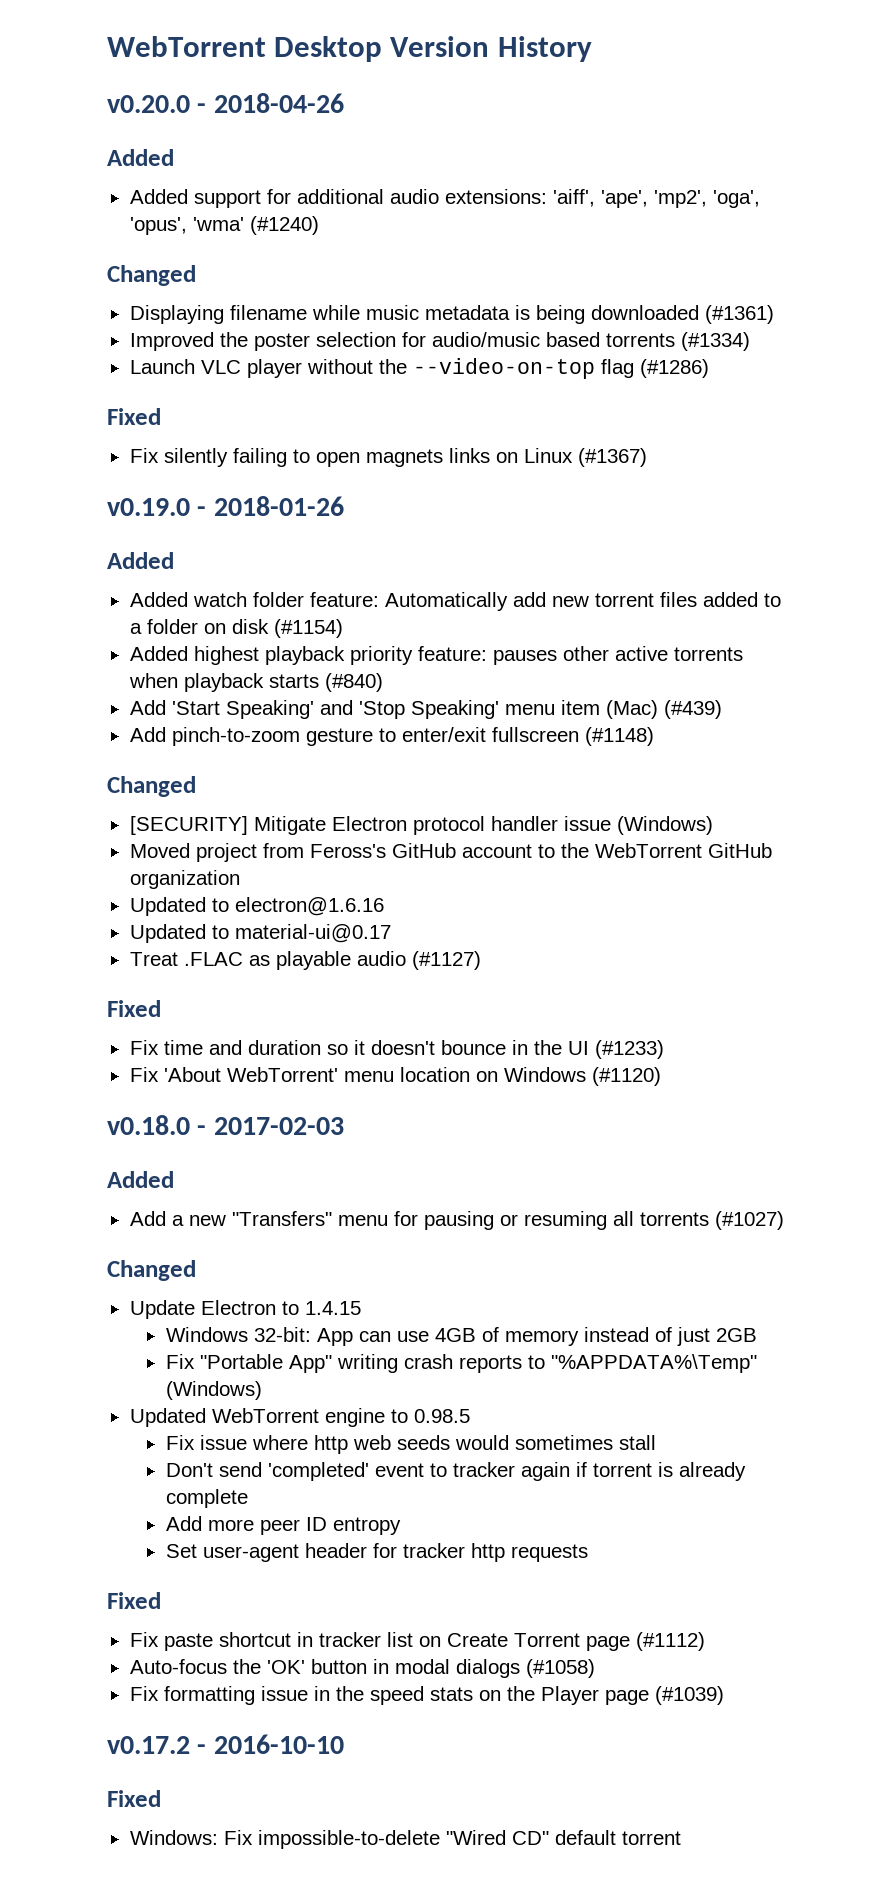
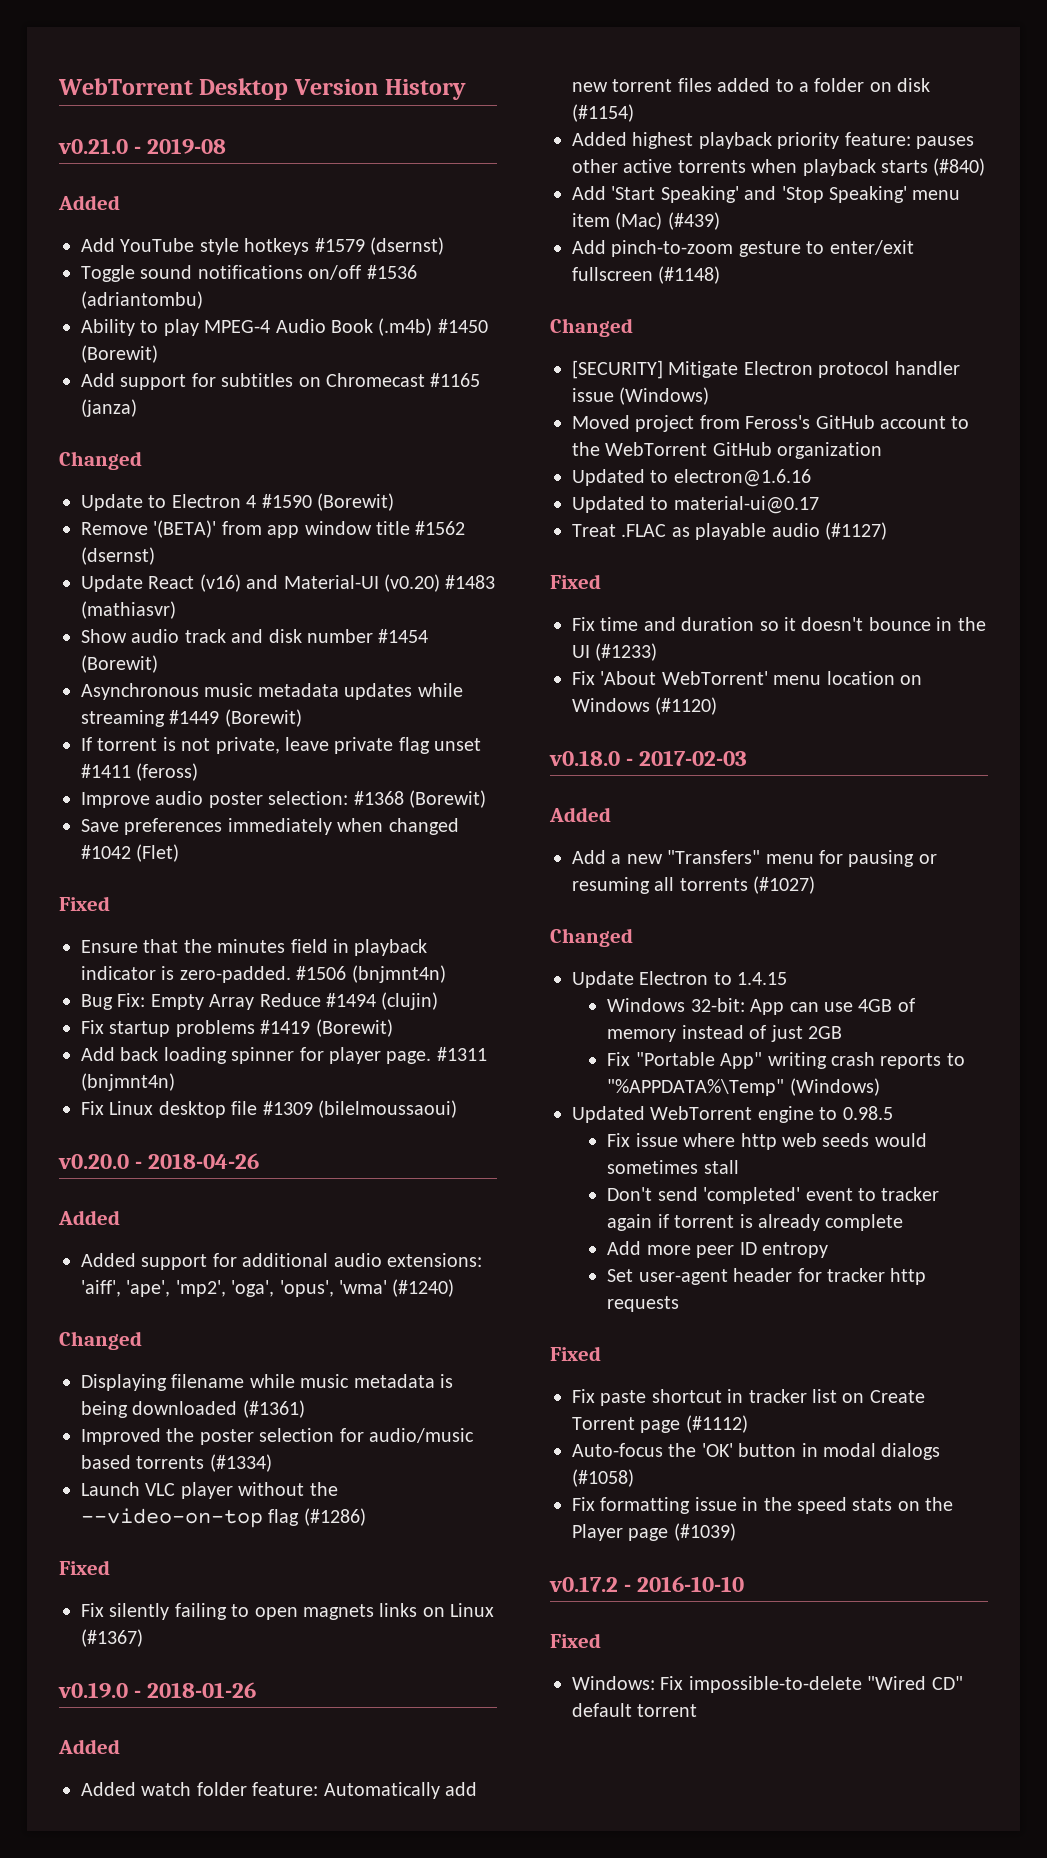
+ v0.21.0 - 2019-08
+ Added
+ Add YouTube style hotkeys #1579 (dsernst)
+ Toggle sound notifications on/off #1536 (adriantombu)
+ Ability to play MPEG-4 Audio Book (.m4b) #1450 (Borewit)
+ Add support for subtitles on Chromecast #1165 (janza)
+ Changed
+ Update to Electron 4 #1590 (Borewit)
+ Remove '(BETA)' from app window title #1562 (dsernst)
+ Update React (v16) and Material-UI (v0.20) #1483 (mathiasvr)
+ Show audio track and disk number #1454 (Borewit)
+ Asynchronous music metadata updates while streaming #1449 (Borewit)
+ If torrent is not private, leave private flag unset #1411 (feross)
+ Improve audio poster selection: #1368 (Borewit)
+ Save preferences immediately when changed #1042 (Flet)
+ Fixed
+ Ensure that the minutes field in playback indicator is zero-padded. #1506 (bnjmnt4n)
+ Bug Fix: Empty Array Reduce #1494 (clujin)
+ Fix startup problems #1419 (Borewit)
+ Add back loading spinner for player page. #1311 (bnjmnt4n)
+ Fix Linux desktop file #1309 (bilelmoussaoui)

